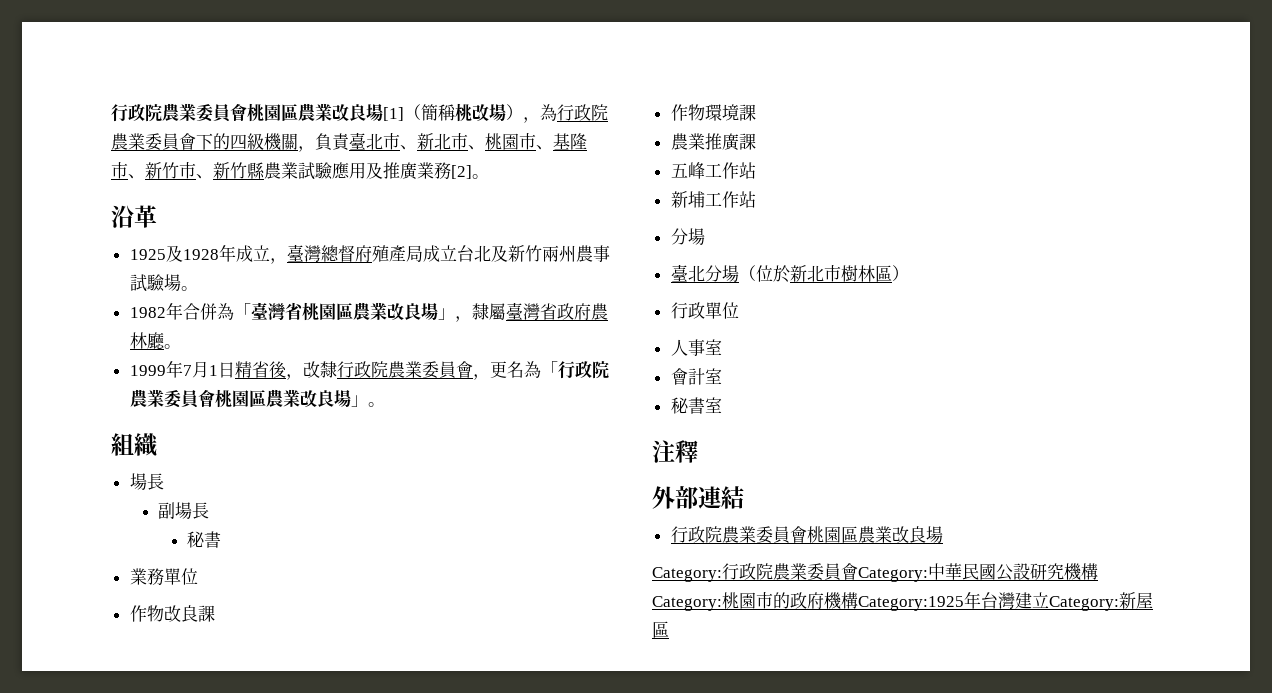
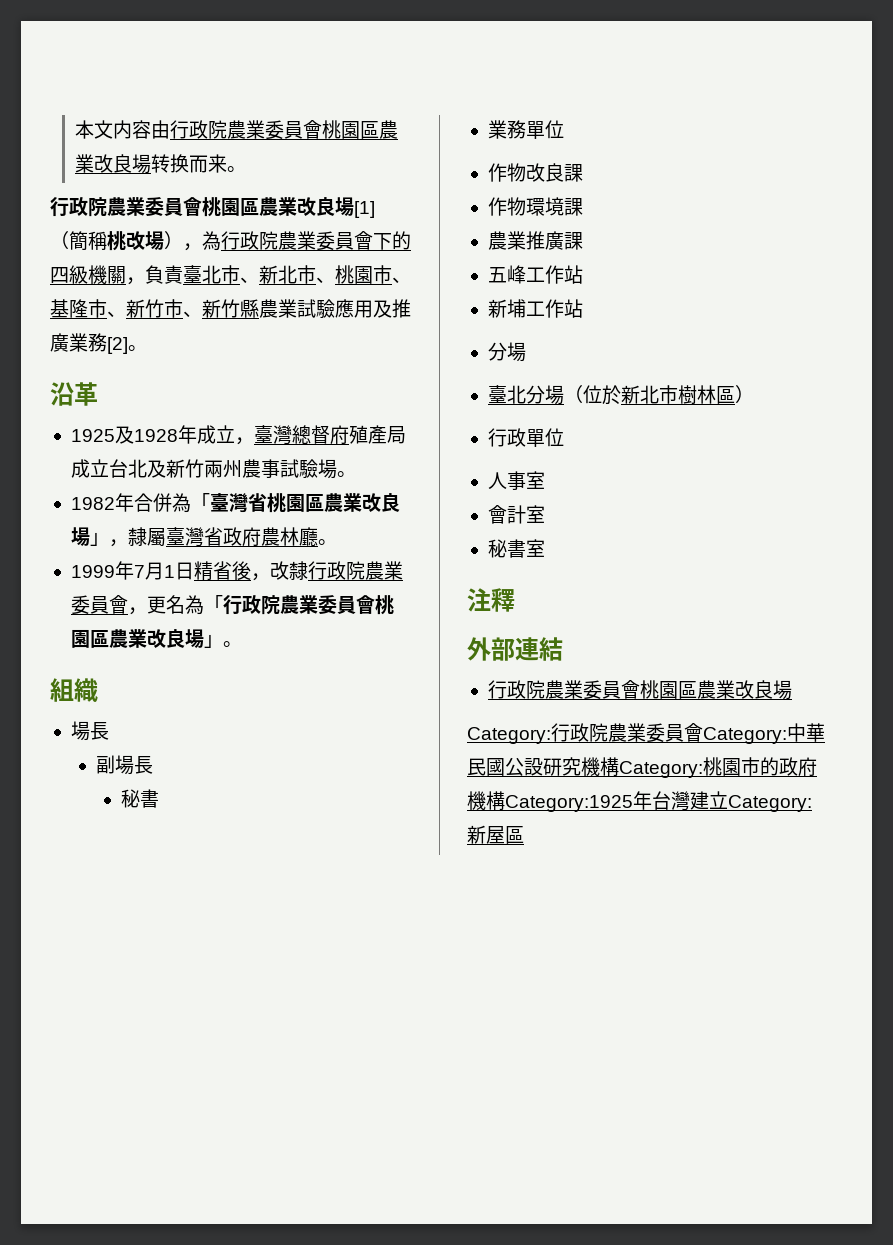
+ 本文内容由行政院農業委員會桃園區農業改良場转换而来。

